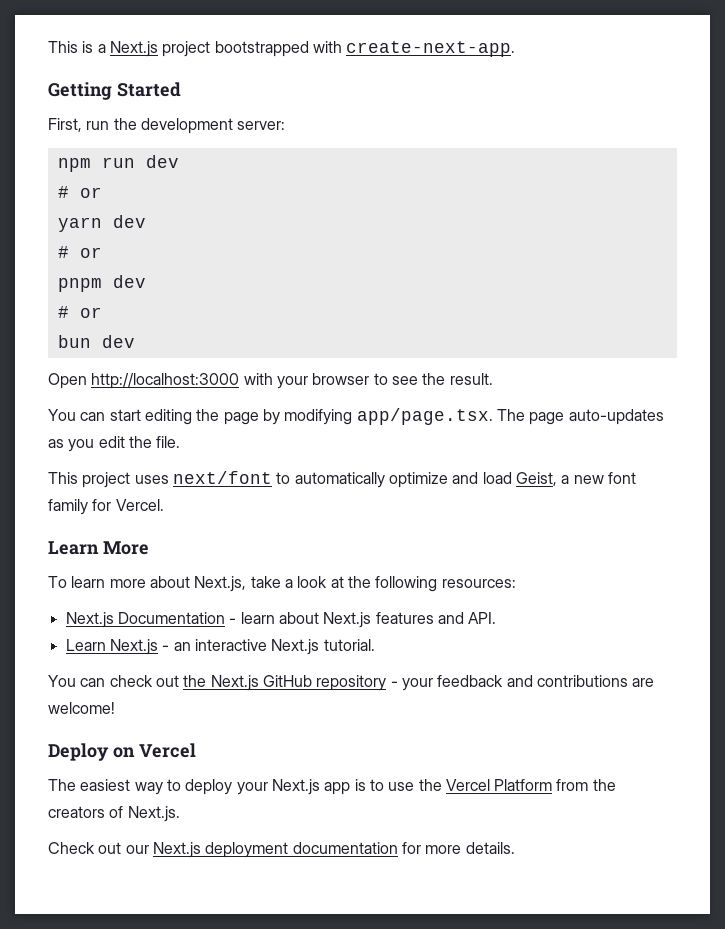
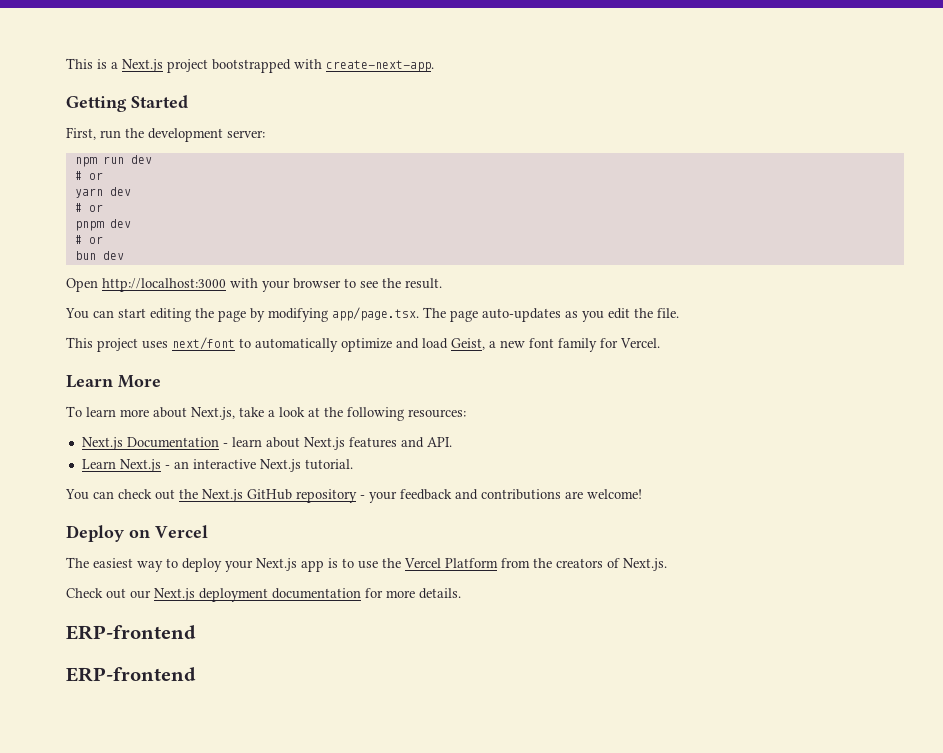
  Check out our Next.js deployment documentation for more details.
+ ERP-frontend
+ ERP-frontend

